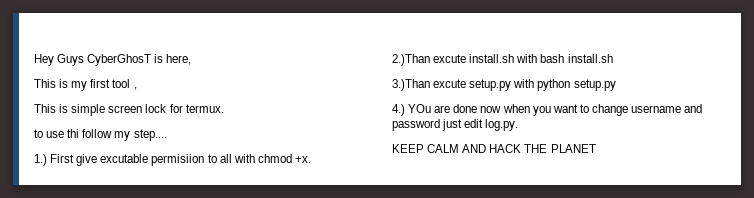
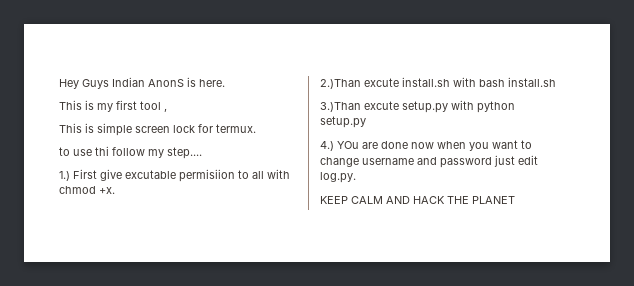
- Hey Guys CyberGhosT is here,
+ Hey Guys Indian AnonS is here.

